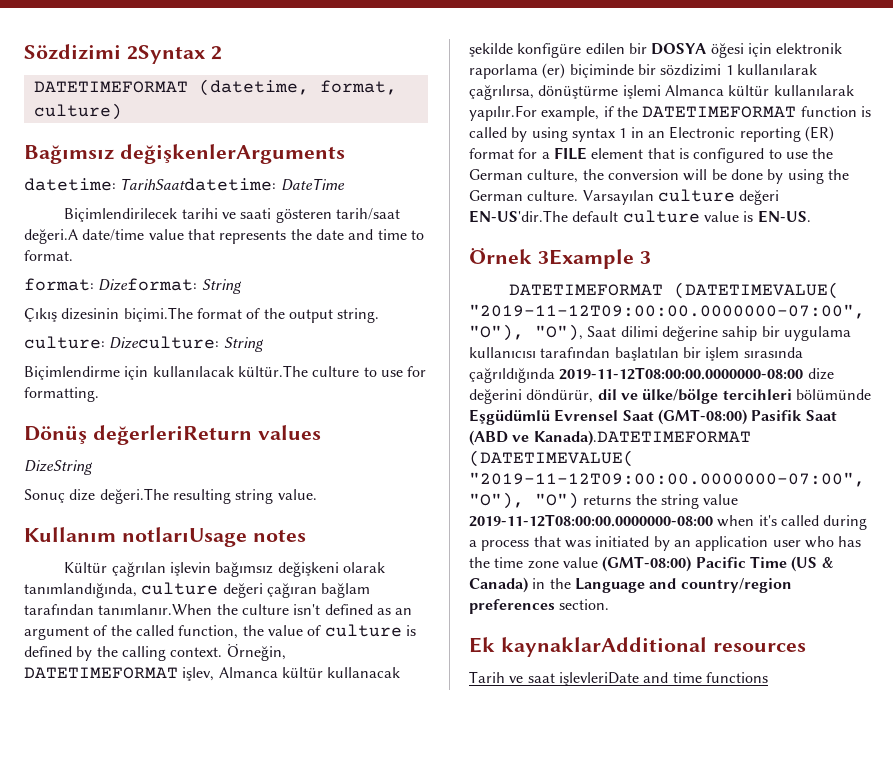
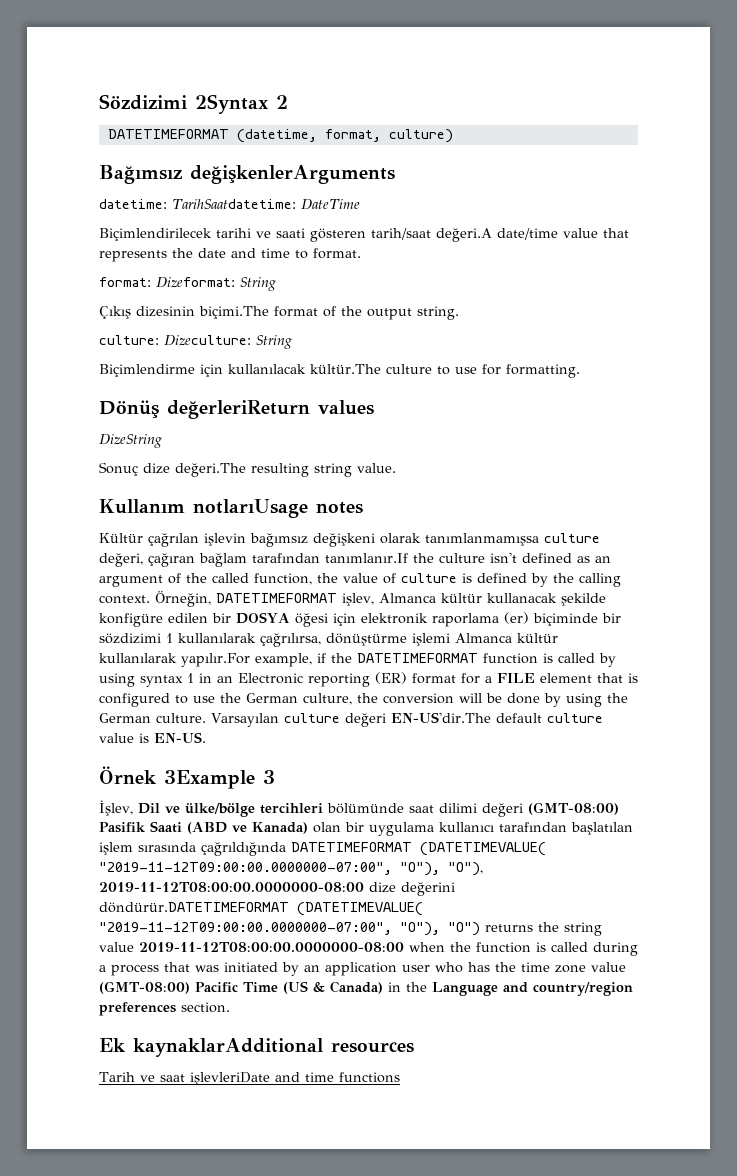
- Kültür çağrılan işlevin bağımsız değişkeni olarak tanımlandığında, culture değeri çağıran bağlam tarafından tanımlanır.When the culture isn't defined as an argument of the called function, the value of culture is defined by the calling context.
+ Kültür çağrılan işlevin bağımsız değişkeni olarak tanımlanmamışsa culture değeri, çağıran bağlam tarafından tanımlanır.If the culture isn't defined as an argument of the called function, the value of culture is defined by the calling context.
- DATETIMEFORMAT (DATETIMEVALUE( "2019-11-12T09:00:00.0000000-07:00", "O"), "O"), Saat dilimi değerine sahip bir uygulama kullanıcısı tarafından başlatılan bir işlem sırasında çağrıldığında 2019-11-12T08:00:00.0000000-08:00 dize değerini döndürür, dil ve ülke/bölge tercihleri bölümünde Eşgüdümlü Evrensel Saat (GMT-08:00) Pasifik Saat (ABD ve Kanada).DATETIMEFORMAT (DATETIMEVALUE( "2019-11-12T09:00:00.0000000-07:00", "O"), "O") returns the string value 2019-11-12T08:00:00.0000000-08:00 when it's called during a process that was initiated by an application user who has the time zone value (GMT-08:00) Pacific Time (US & Canada) in the Language and country/region preferences section.
+ İşlev, Dil ve ülke/bölge tercihleri bölümünde saat dilimi değeri (GMT-08:00) Pasifik Saati (ABD ve Kanada) olan bir uygulama kullanıcı tarafından başlatılan işlem sırasında çağrıldığında DATETIMEFORMAT (DATETIMEVALUE( "2019-11-12T09:00:00.0000000-07:00", "O"), "O"), 2019-11-12T08:00:00.0000000-08:00 dize değerini döndürür.DATETIMEFORMAT (DATETIMEVALUE( "2019-11-12T09:00:00.0000000-07:00", "O"), "O") returns the string value 2019-11-12T08:00:00.0000000-08:00 when the function is called during a process that was initiated by an application user who has the time zone value (GMT-08:00) Pacific Time (US & Canada) in the Language and country/region preferences section.

